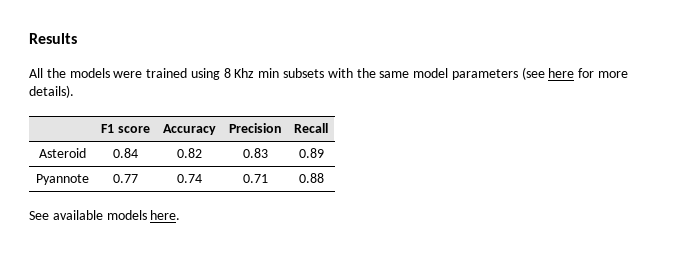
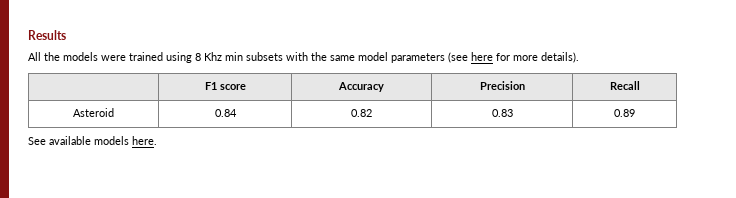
- Pyannote | 0.77 | 0.74 | 0.71 | 0.88

